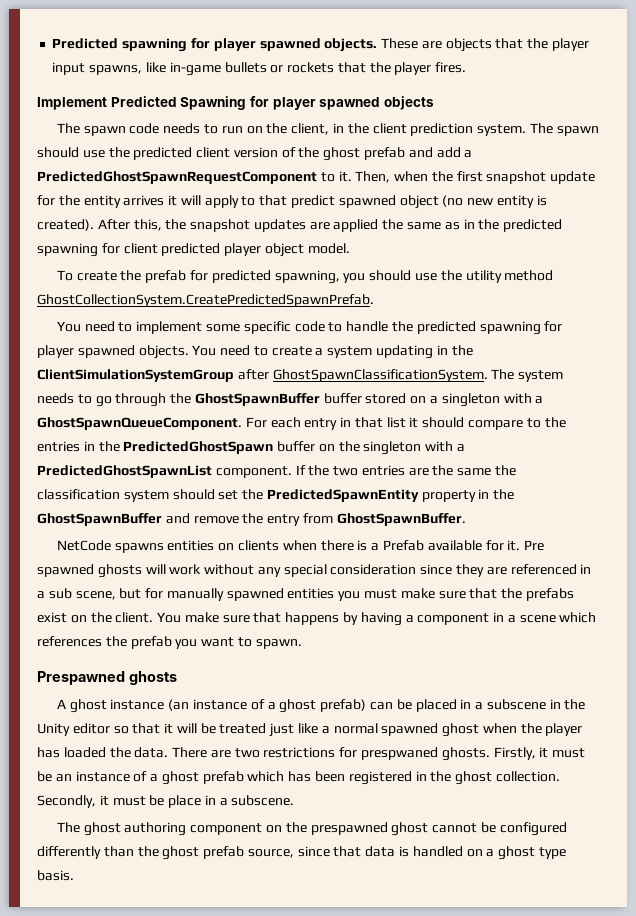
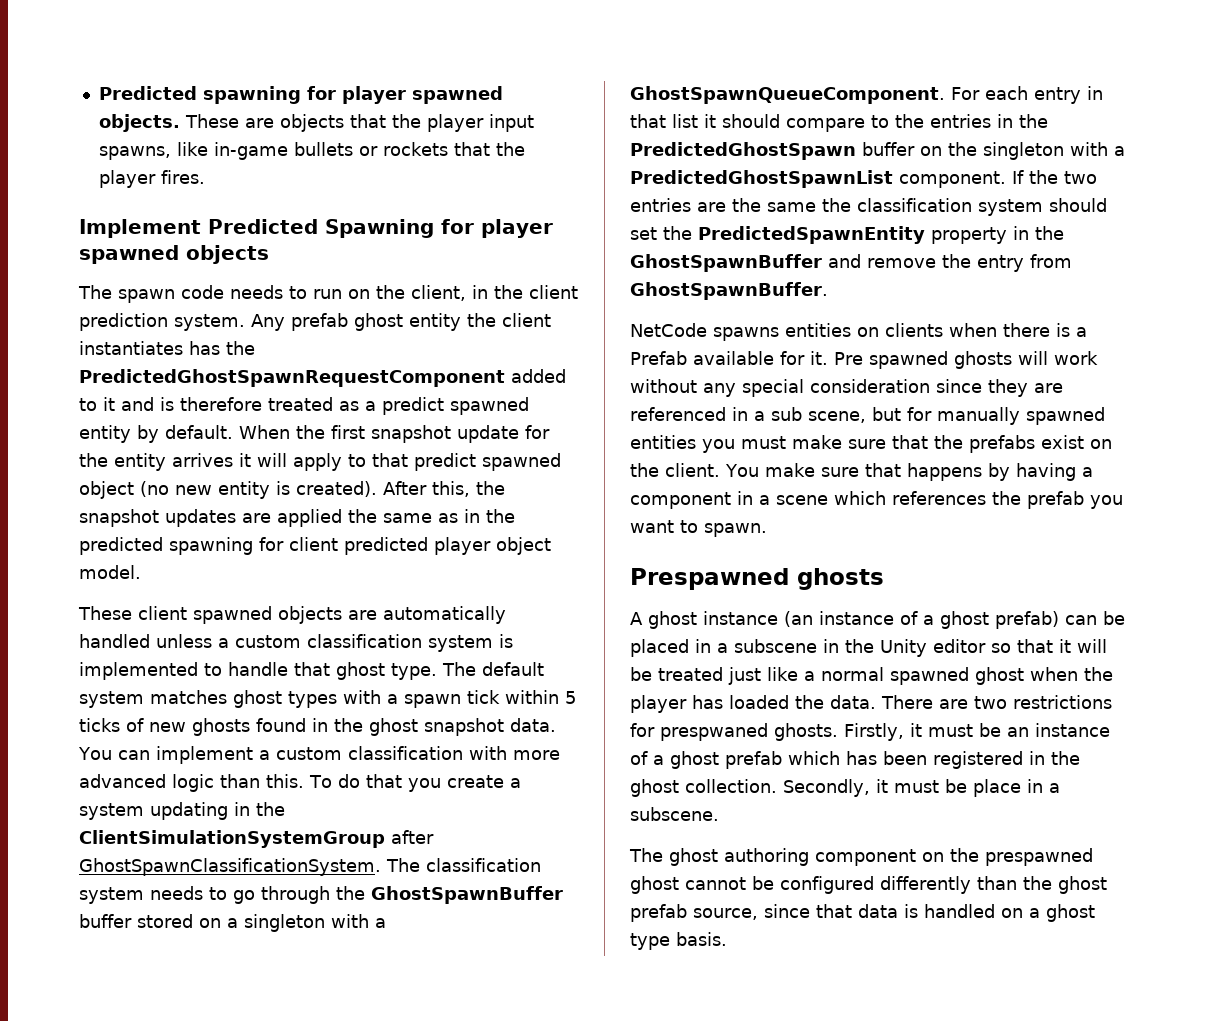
- The spawn should use the predicted client version of the ghost prefab and add a PredictedGhostSpawnRequestComponent to it. Then, when the first snapshot update for the entity arrives it will apply to that predict spawned object (no new entity is created).
+ Any prefab ghost entity the client instantiates has the PredictedGhostSpawnRequestComponent added to it and is therefore treated as a predict spawned entity by default. When the first snapshot update for the entity arrives it will apply to that predict spawned object (no new entity is created).
- To create the prefab for predicted spawning, you should use the utility method GhostCollectionSystem.CreatePredictedSpawnPrefab.
- You need to implement some specific code to handle the predicted spawning for player spawned objects. You need to create a system updating in the ClientSimulationSystemGroup after GhostSpawnClassificationSystem.
+ These client spawned objects are automatically handled unless a custom classification system is implemented to handle that ghost type. The default system matches ghost types with a spawn tick within 5 ticks of new ghosts found in the ghost snapshot data. You can implement a custom classification with more advanced logic than this. To do that you create a system updating in the ClientSimulationSystemGroup after GhostSpawnClassificationSystem.
- The system needs to go through the GhostSpawnBuffer buffer stored on a singleton with a GhostSpawnQueueComponent.
+ The classification system needs to go through the GhostSpawnBuffer buffer stored on a singleton with a GhostSpawnQueueComponent.

